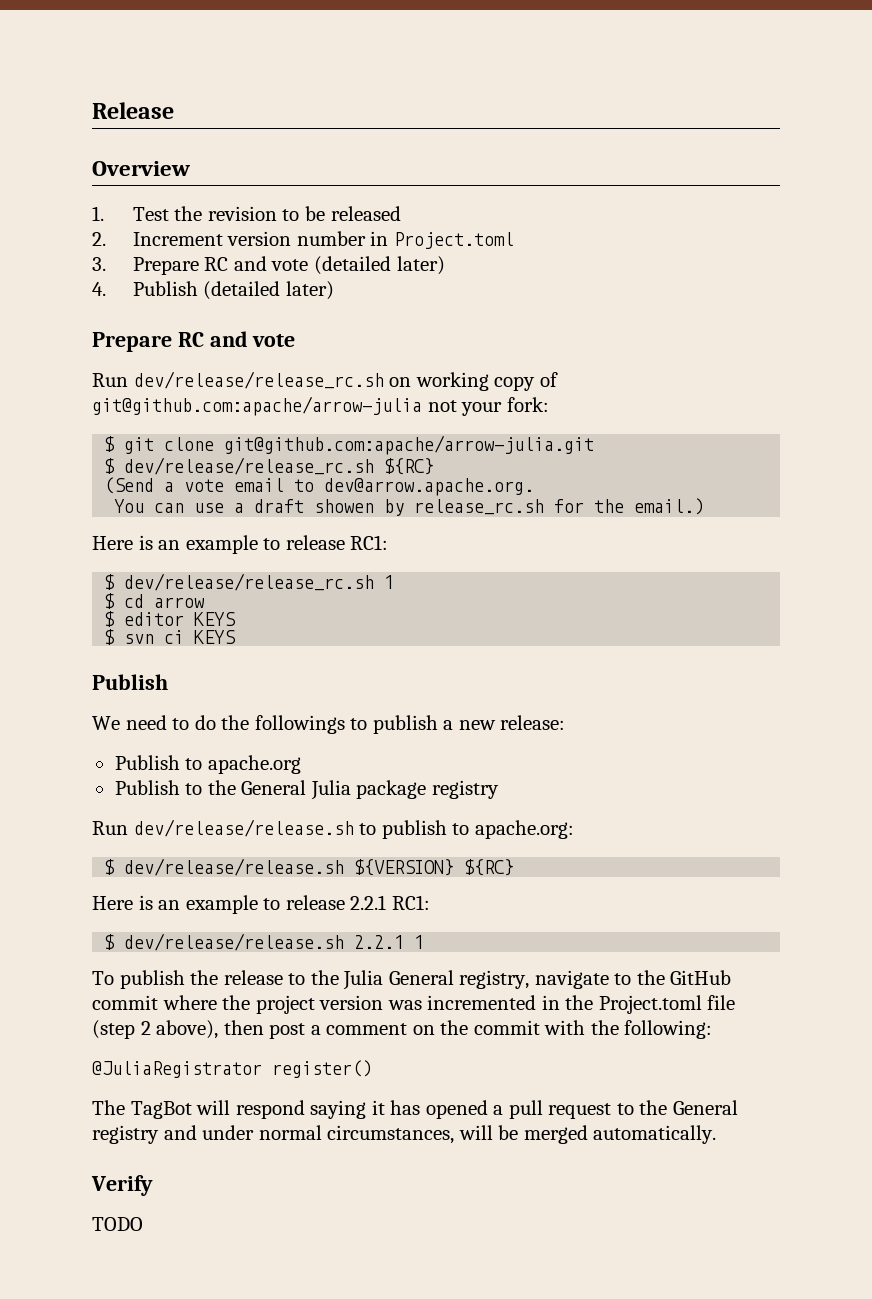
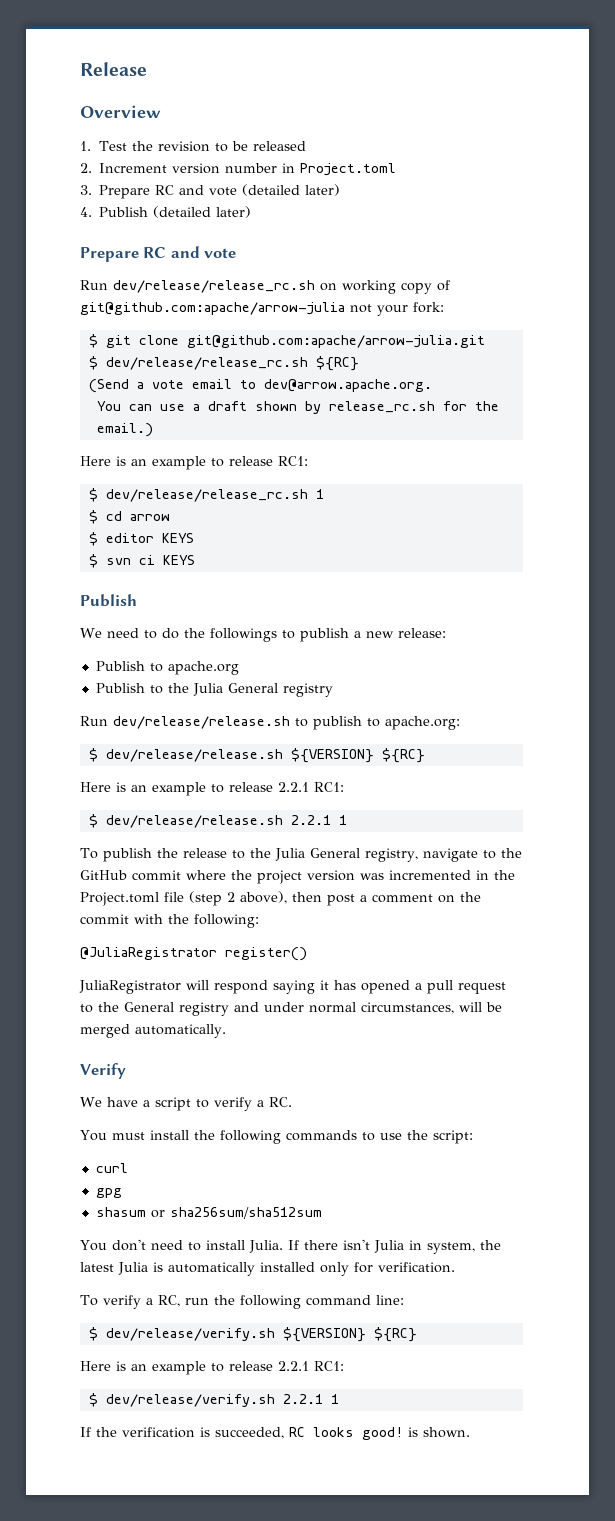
- You can use a draft showen by release_rc.sh for the email.)
+ You can use a draft shown by release_rc.sh for the email.)
- Publish to the General Julia package registry
+ Publish to the Julia General registry
- The TagBot will respond saying it has opened a pull request to the General registry and under normal circumstances, will be merged automatically.
+ JuliaRegistrator will respond saying it has opened a pull request to the General registry and under normal circumstances, will be merged automatically.
- TODO
+ We have a script to verify a RC.
+ You must install the following commands to use the script:
+ curl
+ gpg
+ shasum or sha256sum/sha512sum
+ You don't need to install Julia. If there isn't Julia in system, the latest Julia is automatically installed only for verification.
+ To verify a RC, run the following command line:
+ $ dev/release/verify.sh ${VERSION} ${RC}
+ Here is an example to release 2.2.1 RC1:
+ $ dev/release/verify.sh 2.2.1 1
+ If the verification is succeeded, RC looks good! is shown.

